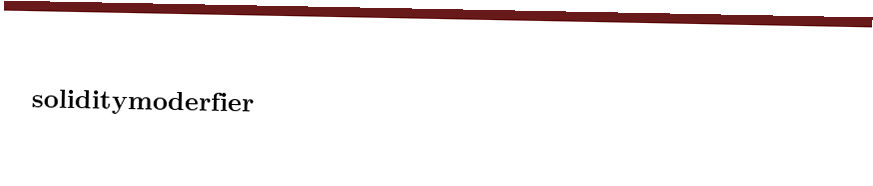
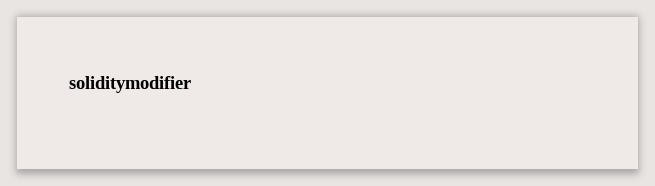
- soliditymoderfier
+ soliditymodifier

